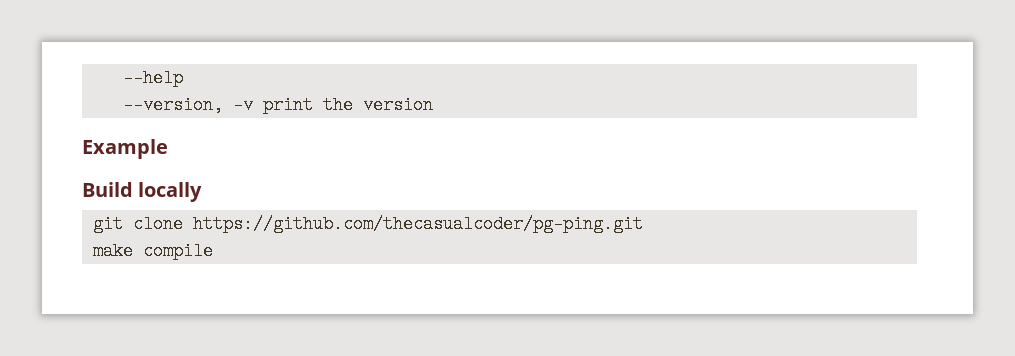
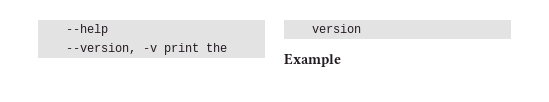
- Build locally
- git clone https://github.com/thecasualcoder/pg-ping.git
- make compile

